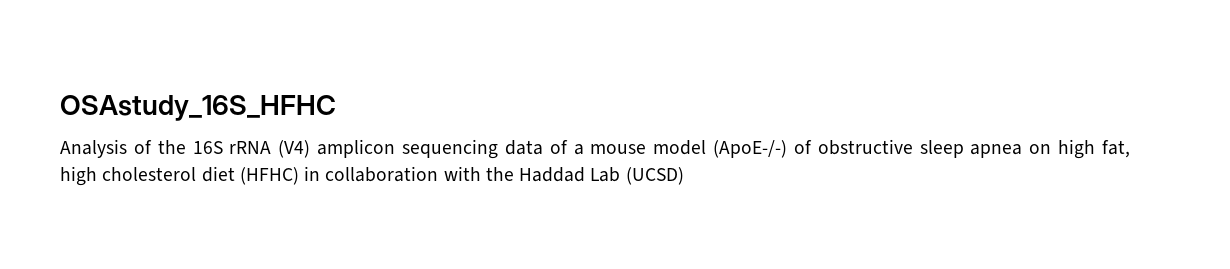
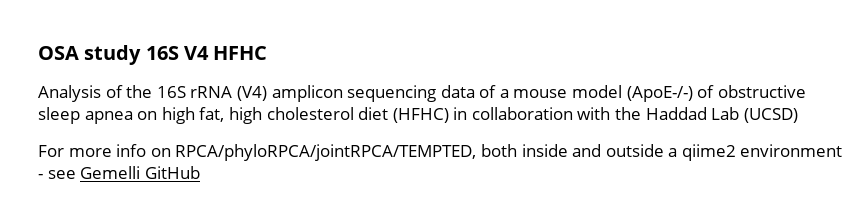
- OSAstudy_16S_HFHC
+ OSA study 16S V4 HFHC
+ For more info on RPCA/phyloRPCA/jointRPCA/TEMPTED, both inside and outside a qiime2 environment - see Gemelli GitHub

